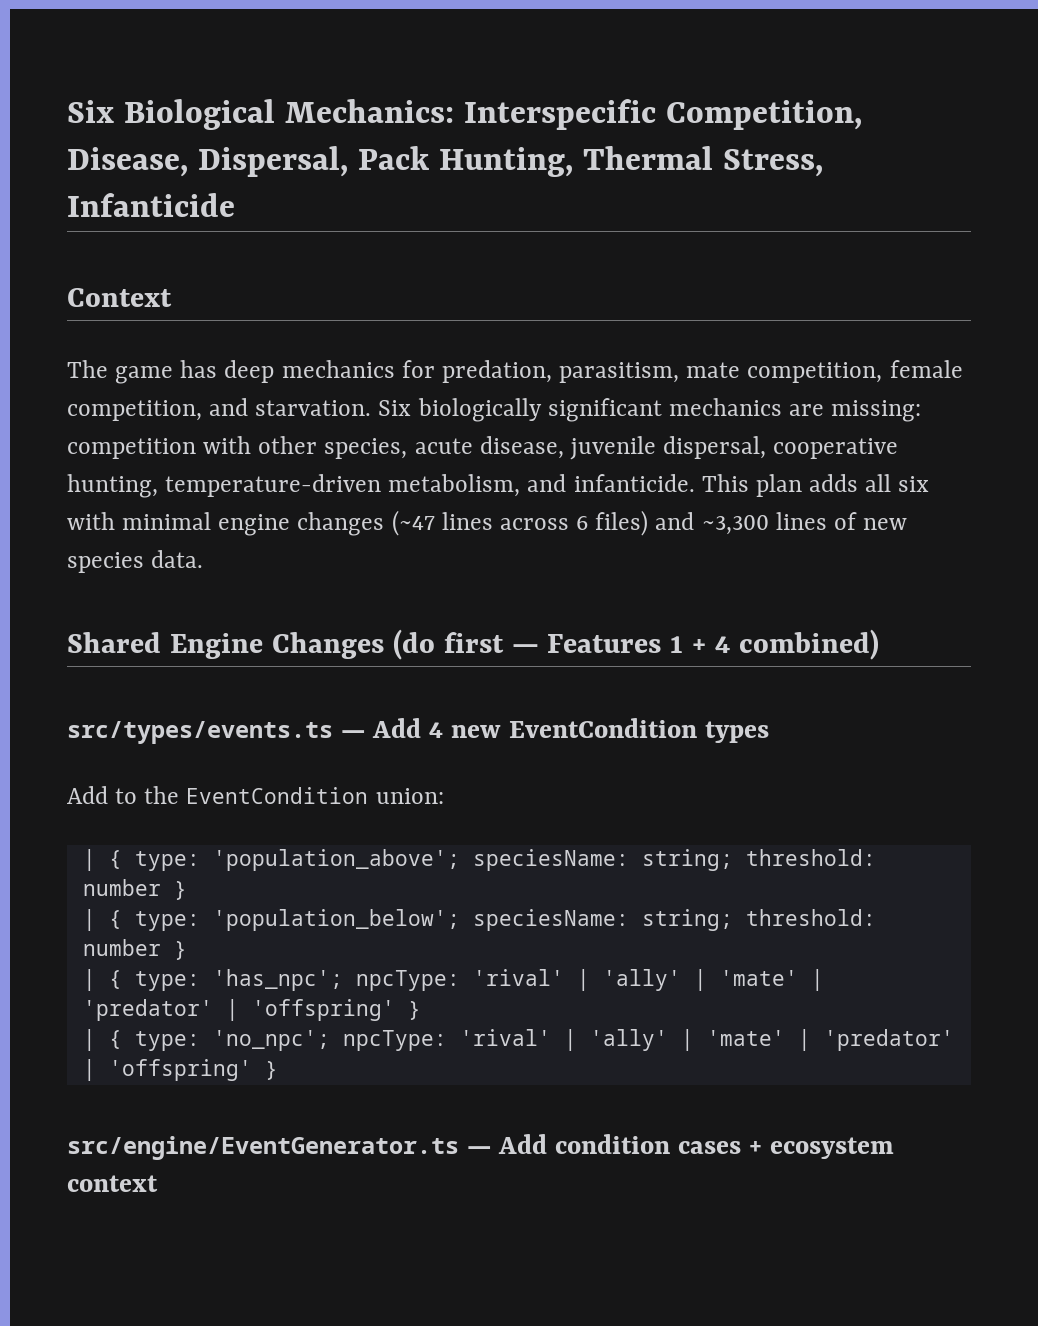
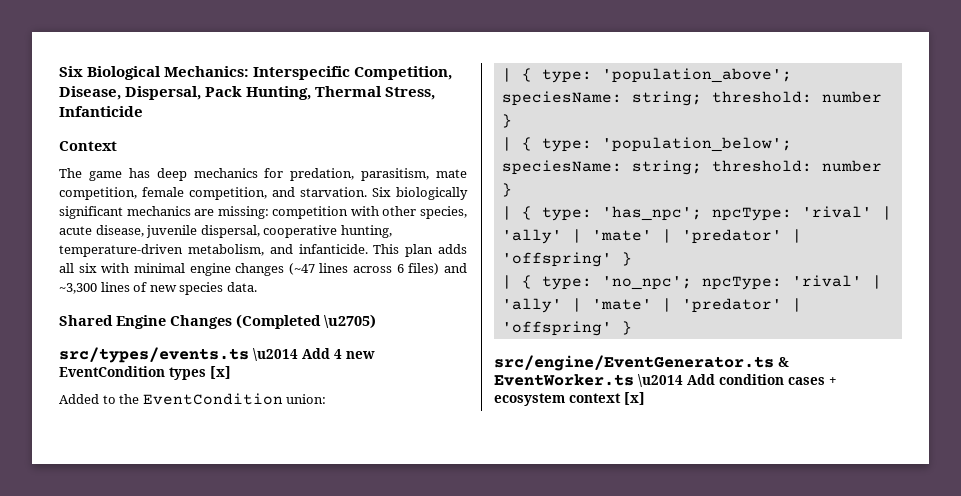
- Shared Engine Changes (do first — Features 1 + 4 combined)
+ Shared Engine Changes (Completed \u2705)
- src/types/events.ts — Add 4 new EventCondition types
- Add to the EventCondition union:
+ src/types/events.ts \u2014 Add 4 new EventCondition types [x]
+ Added to the EventCondition union:
- src/engine/EventGenerator.ts — Add condition cases + ecosystem context
+ src/engine/EventGenerator.ts & EventWorker.ts \u2014 Add condition cases + ecosystem context [x]

